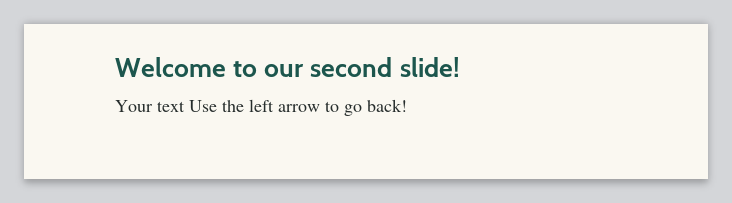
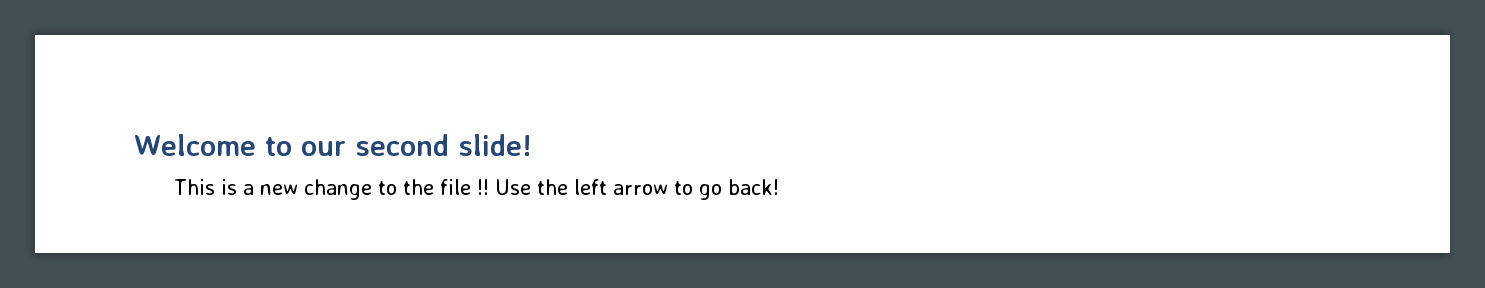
- Your text Use the left arrow to go back!
+ This is a new change to the file !! Use the left arrow to go back!

